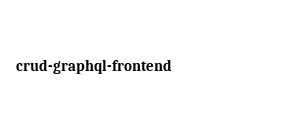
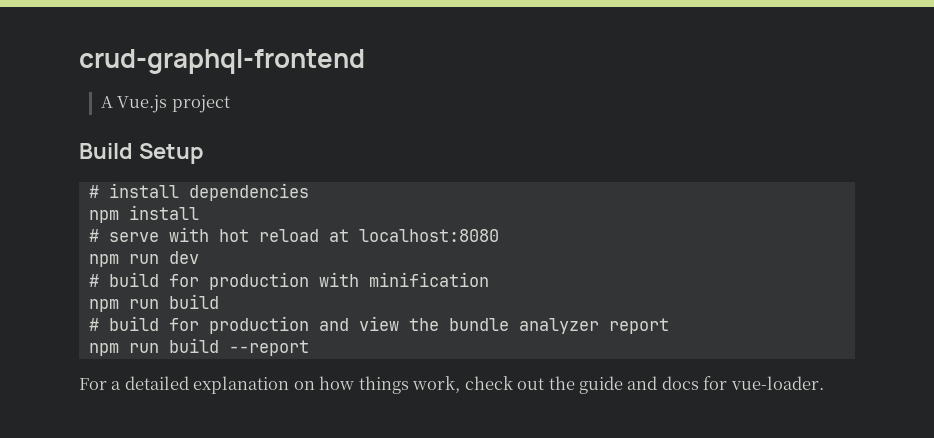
+ A Vue.js project
+ Build Setup
+ # install dependencies
+ npm install
+ # serve with hot reload at localhost:8080
+ npm run dev
+ # build for production with minification
+ npm run build
+ # build for production and view the bundle analyzer report
+ npm run build --report
+ For a detailed explanation on how things work, check out the guide and docs for vue-loader.

